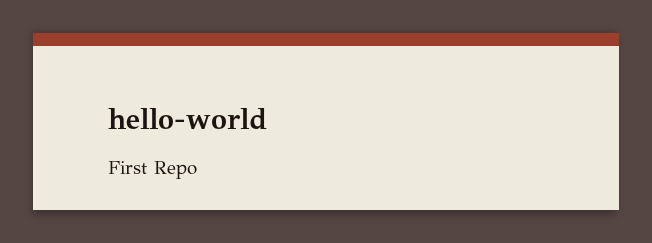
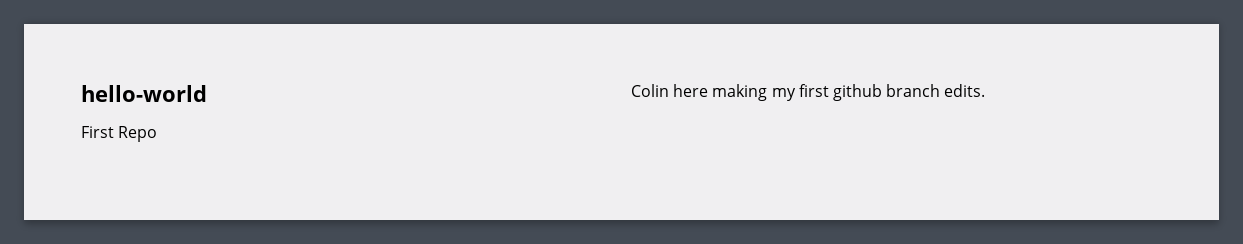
+ Colin here making my first github branch edits.

